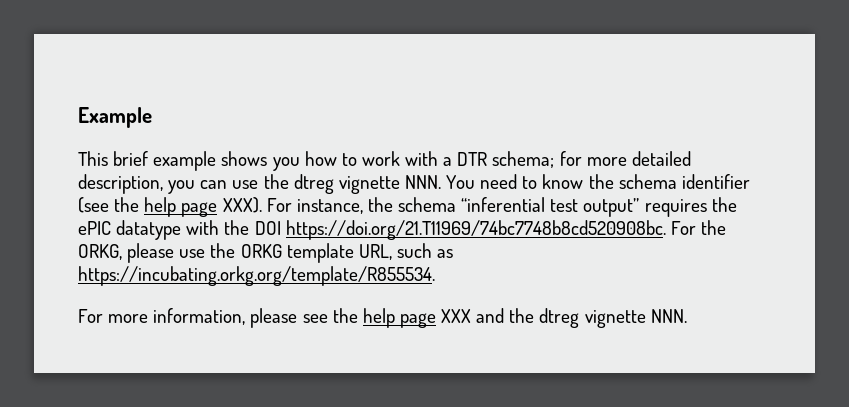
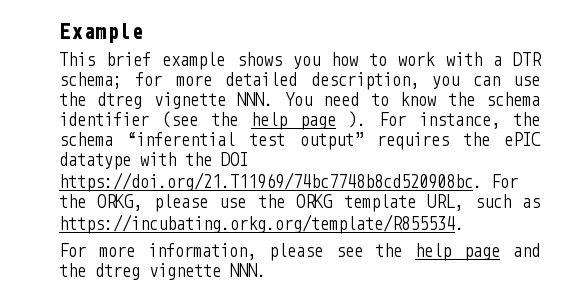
- This brief example shows you how to work with a DTR schema; for more detailed description, you can use the dtreg vignette NNN. You need to know the schema identifier (see the help page XXX).
+ This brief example shows you how to work with a DTR schema; for more detailed description, you can use the dtreg vignette NNN. You need to know the schema identifier (see the help page ).
- For more information, please see the help page XXX and the dtreg vignette NNN.
+ For more information, please see the help page and the dtreg vignette NNN.

